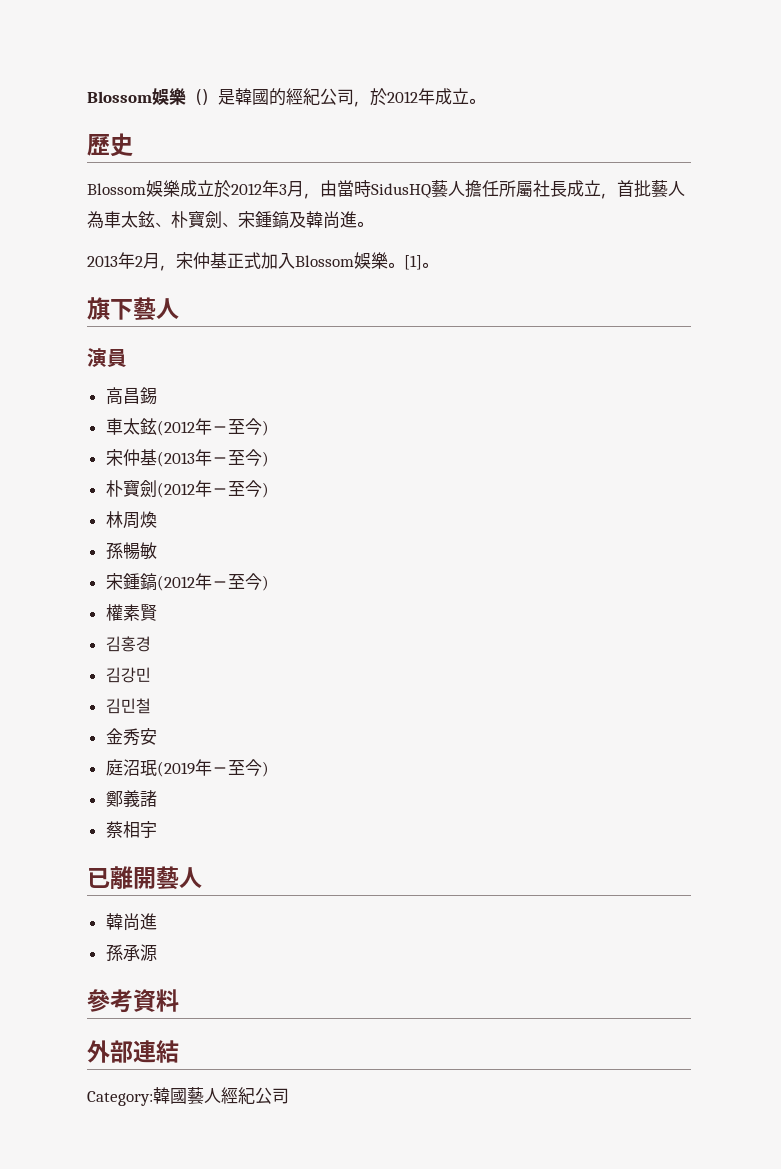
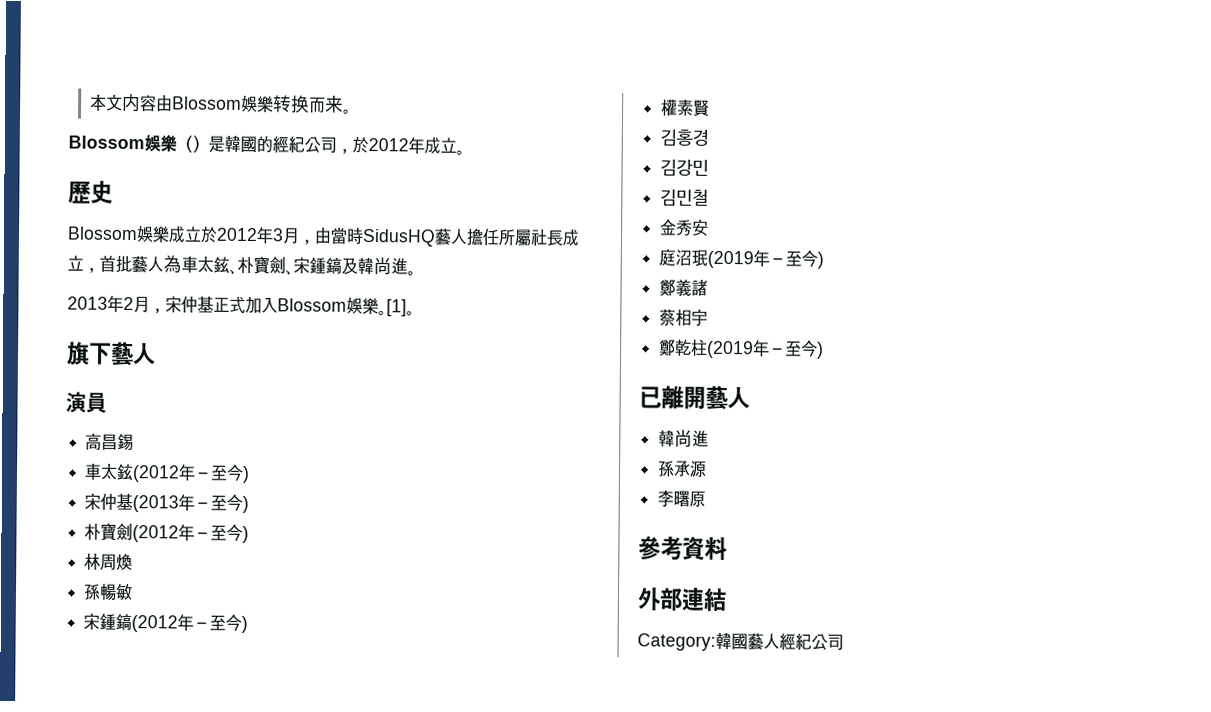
+ 本文内容由Blossom娛樂转换而来。
+ 鄭乾柱(2019年－至今)
+ 李曙原

